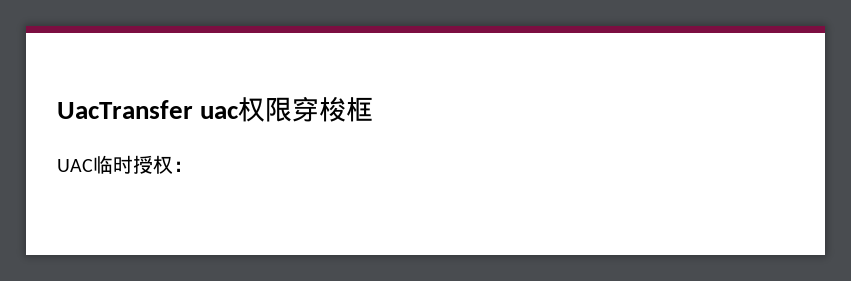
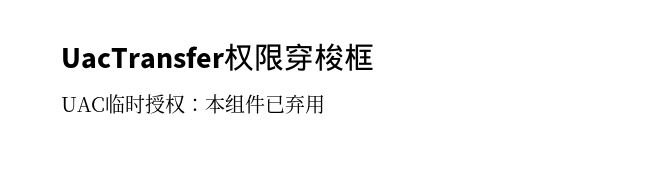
- UacTransfer uac权限穿梭框
+ UacTransfer权限穿梭框
- UAC临时授权：
+ UAC临时授权：本组件已弃用

